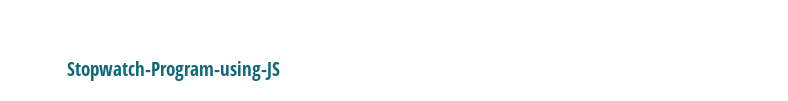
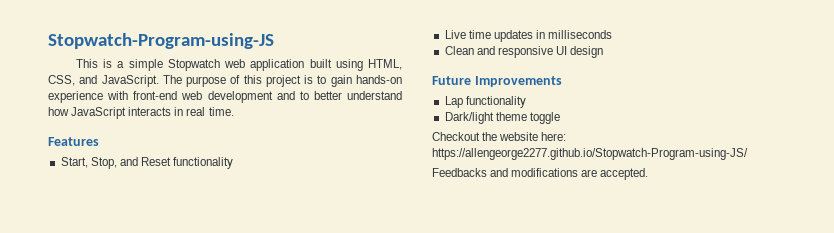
+ This is a simple Stopwatch web application built using HTML, CSS, and JavaScript. The purpose of this project is to gain hands-on experience with front-end web development and to better understand how JavaScript interacts in real time.
+ Features
+ Start, Stop, and Reset functionality
+ Live time updates in milliseconds
+ Clean and responsive UI design
+ Future Improvements
+ Lap functionality
+ Dark/light theme toggle
+ Checkout the website here: https://allengeorge2277.github.io/Stopwatch-Program-using-JS/
+ Feedbacks and modifications are accepted.

